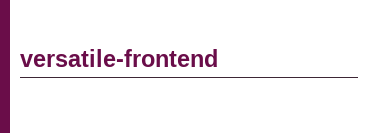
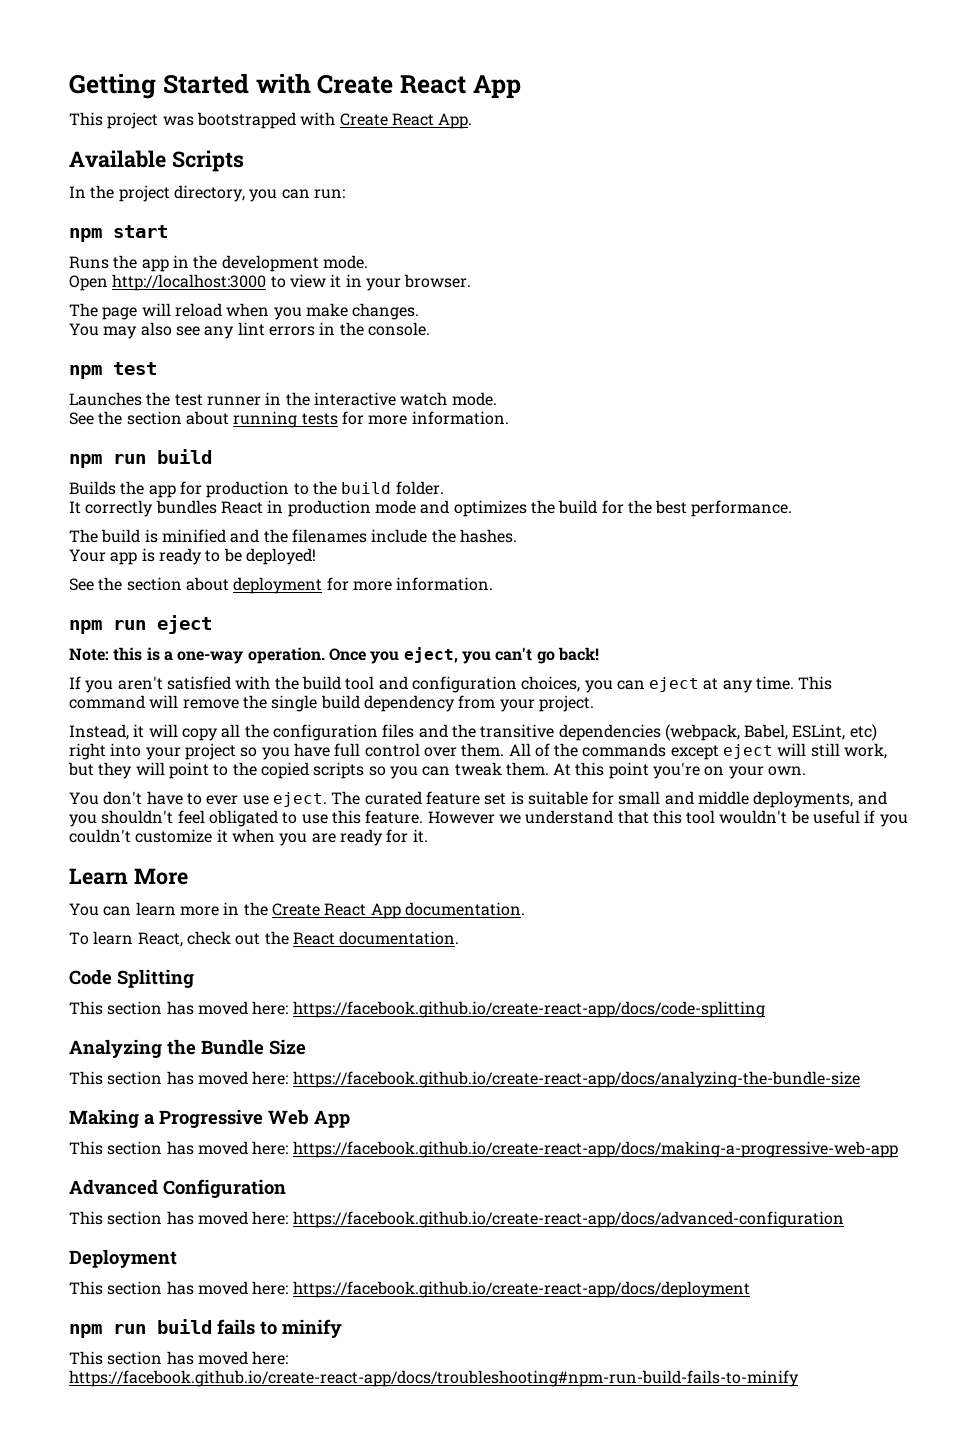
- versatile-frontend
+ Getting Started with Create React App
+ This project was bootstrapped with Create React App.
+ Available Scripts
+ In the project directory, you can run:
+ npm start
+ Runs the app in the development mode.
+ Open http://localhost:3000 to view it in your browser.
+ The page will reload when you make changes.
+ You may also see any lint errors in the console.
+ npm test
+ Launches the test runner in the interactive watch mode.
+ See the section about running tests for more information.
+ npm run build
+ Builds the app for production to the build folder.
+ It correctly bundles React in production mode and optimizes the build for the best performance.
+ The build is minified and the filenames include the hashes.
+ Your app is ready to be deployed!
+ See the section about deployment for more information.
+ npm run eject
+ Note: this is a one-way operation. Once you eject, you can't go back!
+ If you aren't satisfied with the build tool and configuration choices, you can eject at any time. This command will remove the single build dependency from your project.
+ Instead, it will copy all the configuration files and the transitive dependencies (webpack, Babel, ESLint, etc) right into your project so you have full control over them. All of the commands except eject will still work, but they will point to the copied scripts so you can tweak them. At this point you're on your own.
+ You don't have to ever use eject. The curated feature set is suitable for small and middle deployments, and you shouldn't feel obligated to use this feature. However we understand that this tool wouldn't be useful if you couldn't customize it when you are ready for it.
+ Learn More
+ You can learn more in the Create React App documentation.
+ To learn React, check out the React documentation.
+ Code Splitting
+ This section has moved here: https://facebook.github.io/create-react-app/docs/code-splitting
+ Analyzing the Bundle Size
+ This section has moved here: https://facebook.github.io/create-react-app/docs/analyzing-the-bundle-size
+ Making a Progressive Web App
+ This section has moved here: https://facebook.github.io/create-react-app/docs/making-a-progressive-web-app
+ Advanced Configuration
+ This section has moved here: https://facebook.github.io/create-react-app/docs/advanced-configuration
+ Deployment
+ This section has moved here: https://facebook.github.io/create-react-app/docs/deployment
+ npm run build fails to minify
+ This section has moved here: https://facebook.github.io/create-react-app/docs/troubleshooting#npm-run-build-fails-to-minify

